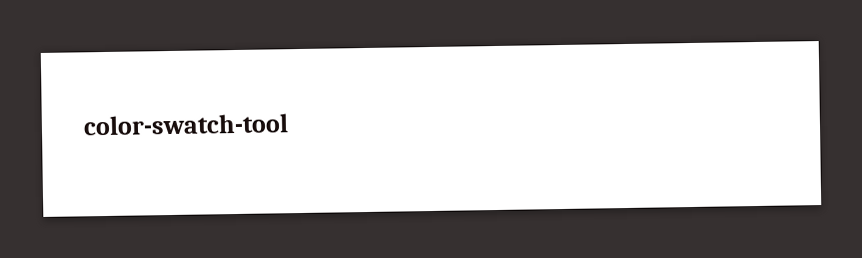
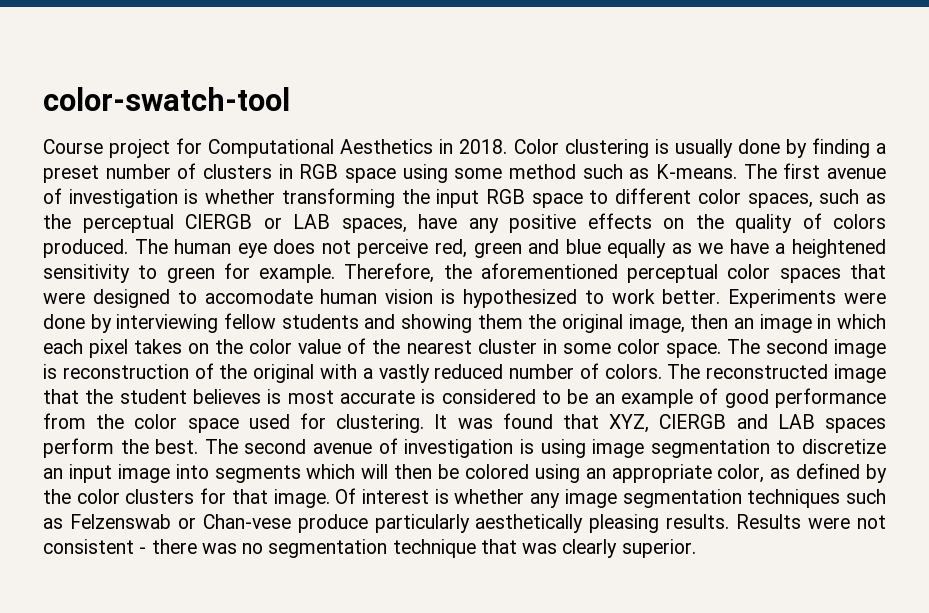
+ Course project for Computational Aesthetics in 2018. Color clustering is usually done by finding a preset number of clusters in RGB space using some method such as K-means. The first avenue of investigation is whether transforming the input RGB space to different color spaces, such as the perceptual CIERGB or LAB spaces, have any positive effects on the quality of colors produced. The human eye does not perceive red, green and blue equally as we have a heightened sensitivity to green for example. Therefore, the aforementioned perceptual color spaces that were designed to accomodate human vision is hypothesized to work better. Experiments were done by interviewing fellow students and showing them the original image, then an image in which each pixel takes on the color value of the nearest cluster in some color space. The second image is reconstruction of the original with a vastly reduced number of colors. The reconstructed image that the student believes is most accurate is considered to be an example of good performance from the color space used for clustering. It was found that XYZ, CIERGB and LAB spaces perform the best. The second avenue of investigation is using image segmentation to discretize an input image into segments which will then be colored using an appropriate color, as defined by the color clusters for that image. Of interest is whether any image segmentation techniques such as Felzenswab or Chan-vese produce particularly aesthetically pleasing results. Results were not consistent - there was no segmentation technique that was clearly superior.

